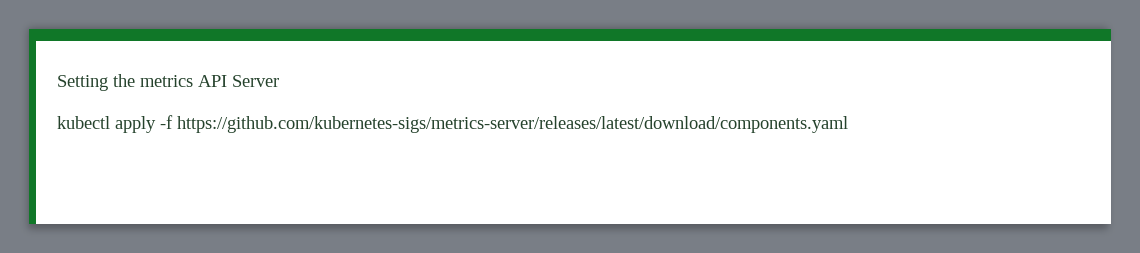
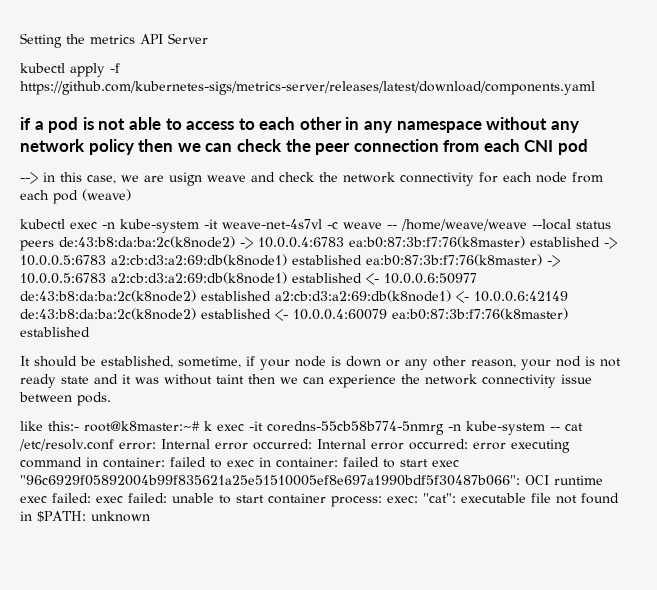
+ if a pod is not able to access to each other in any namespace without any network policy then we can check the peer connection from each CNI pod
+ --> in this case, we are usign weave and check the network connectivity for each node from each pod (weave)
+ kubectl exec -n kube-system -it weave-net-4s7vl -c weave -- /home/weave/weave --local status peers de:43:b8:da:ba:2c(k8node2) -> 10.0.0.4:6783 ea:b0:87:3b:f7:76(k8master) established -> 10.0.0.5:6783 a2:cb:d3:a2:69:db(k8node1) established ea:b0:87:3b:f7:76(k8master) -> 10.0.0.5:6783 a2:cb:d3:a2:69:db(k8node1) established <- 10.0.0.6:50977 de:43:b8:da:ba:2c(k8node2) established a2:cb:d3:a2:69:db(k8node1) <- 10.0.0.6:42149 de:43:b8:da:ba:2c(k8node2) established <- 10.0.0.4:60079 ea:b0:87:3b:f7:76(k8master) established
+ It should be established, sometime, if your node is down or any other reason, your nod is not ready state and it was without taint then we can experience the network connectivity issue between pods.
+ like this:- root@k8master:~# k exec -it coredns-55cb58b774-5nmrg -n kube-system -- cat /etc/resolv.conf error: Internal error occurred: Internal error occurred: error executing command in container: failed to exec in container: failed to start exec "96c6929f05892004b99f835621a25e51510005ef8e697a1990bdf5f30487b066": OCI runtime exec failed: exec failed: unable to start container process: exec: "cat": executable file not found in $PATH: unknown

